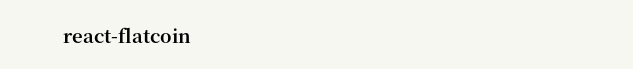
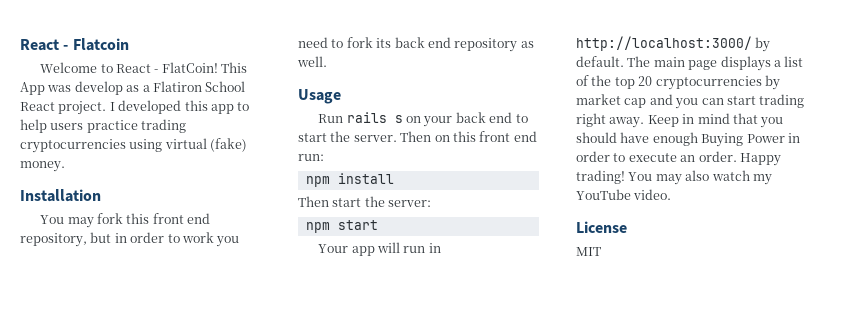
- react-flatcoin
+ React - Flatcoin
+ Welcome to React - FlatCoin! This App was develop as a Flatiron School React project. I developed this app to help users practice trading cryptocurrencies using virtual (fake) money.
+ Installation
+ You may fork this front end repository, but in order to work you need to fork its back end repository as well.
+ Usage
+ Run rails s on your back end to start the server. Then on this front end run:
+ npm install
+ Then start the server:
+ npm start
+ Your app will run in http://localhost:3000/ by default. The main page displays a list of the top 20 cryptocurrencies by market cap and you can start trading right away. Keep in mind that you should have enough Buying Power in order to execute an order. Happy trading! You may also watch my YouTube video.
+ License
+ MIT

